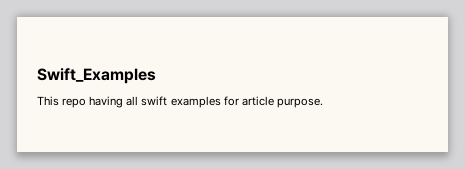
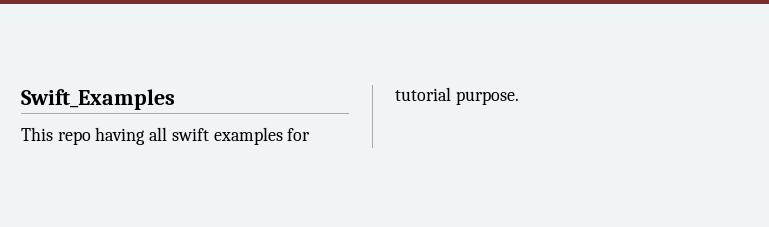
- This repo having all swift examples for article purpose.
+ This repo having all swift examples for tutorial purpose.

